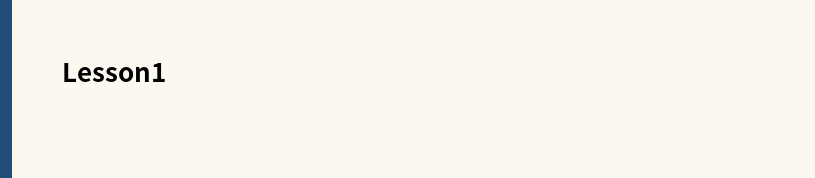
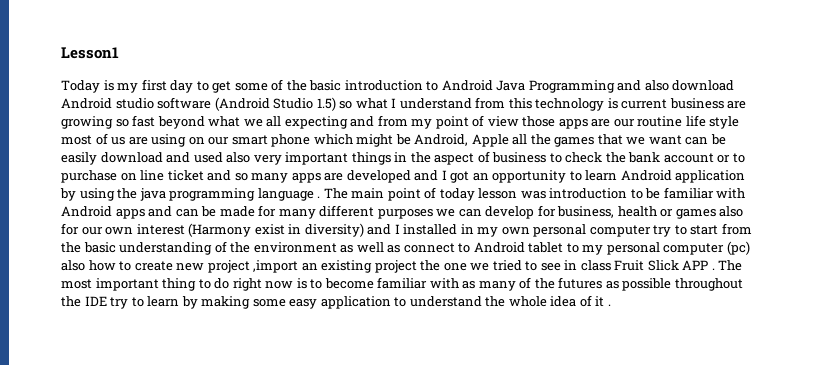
+ Today is my first day to get some of the basic introduction to Android Java Programming and also download Android studio software (Android Studio 1.5) so what I understand from this technology is current business are growing so fast beyond what we all expecting and from my point of view those apps are our routine life style most of us are using on our smart phone which might be Android, Apple all the games that we want can be easily download and used also very important things in the aspect of business to check the bank account or to purchase on line ticket and so many apps are developed and I got an opportunity to learn Android application by using the java programming language . The main point of today lesson was introduction to be familiar with Android apps and can be made for many different purposes we can develop for business, health or games also for our own interest (Harmony exist in diversity) and I installed in my own personal computer try to start from the basic understanding of the environment as well as connect to Android tablet to my personal computer (pc) also how to create new project ,import an existing project the one we tried to see in class Fruit Slick APP . The most important thing to do right now is to become familiar with as many of the futures as possible throughout the IDE try to learn by making some easy application to understand the whole idea of it .

